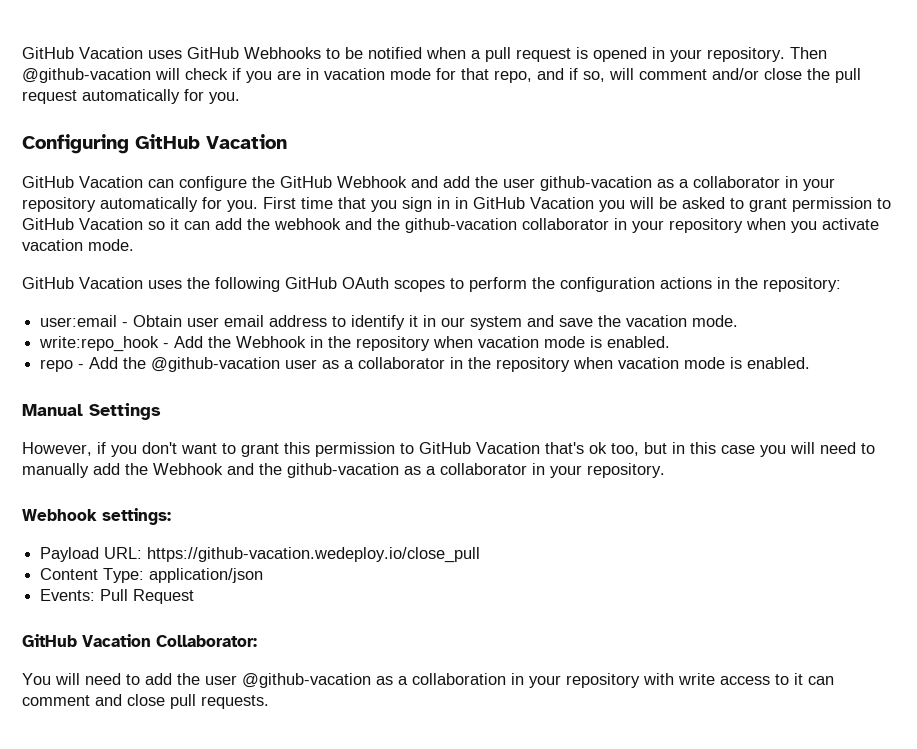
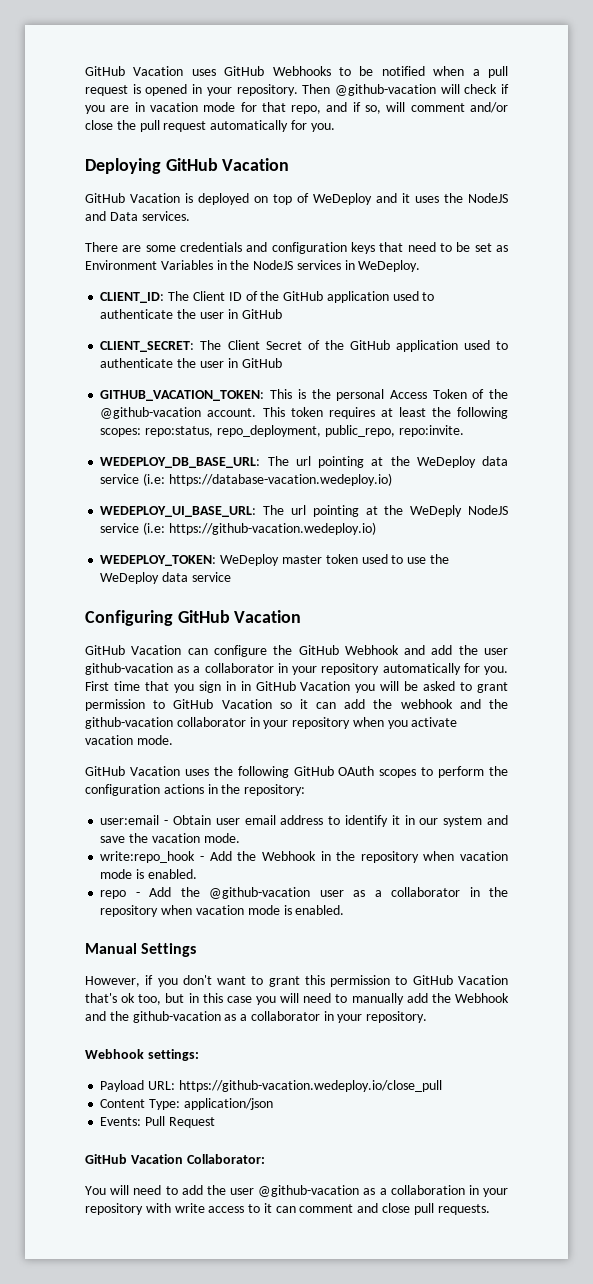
+ Deploying GitHub Vacation
+ GitHub Vacation is deployed on top of WeDeploy and it uses the NodeJS and Data services.
+ There are some credentials and configuration keys that need to be set as Environment Variables in the NodeJS services in WeDeploy.
+ CLIENT_ID: The Client ID of the GitHub application used to authenticate the user in GitHub
+ CLIENT_SECRET: The Client Secret of the GitHub application used to authenticate the user in GitHub
+ GITHUB_VACATION_TOKEN: This is the personal Access Token of the @github-vacation account. This token requires at least the following scopes: repo:status, repo_deployment, public_repo, repo:invite.
+ WEDEPLOY_DB_BASE_URL: The url pointing at the WeDeploy data service (i.e: https://database-vacation.wedeploy.io)
+ WEDEPLOY_UI_BASE_URL: The url pointing at the WeDeply NodeJS service (i.e: https://github-vacation.wedeploy.io)
+ WEDEPLOY_TOKEN: WeDeploy master token used to use the WeDeploy data service

